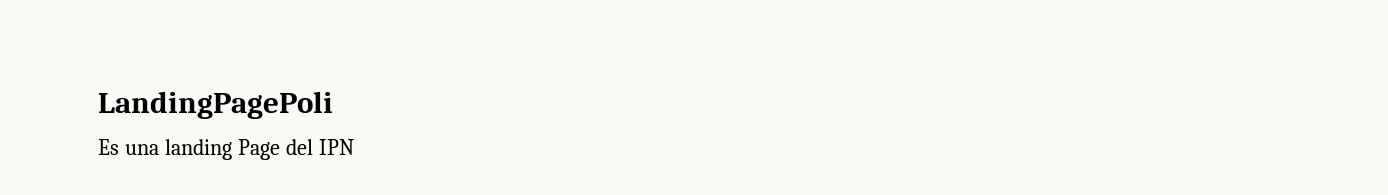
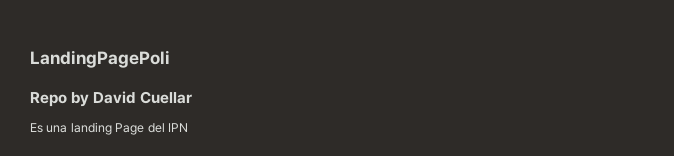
+ Repo by David Cuellar

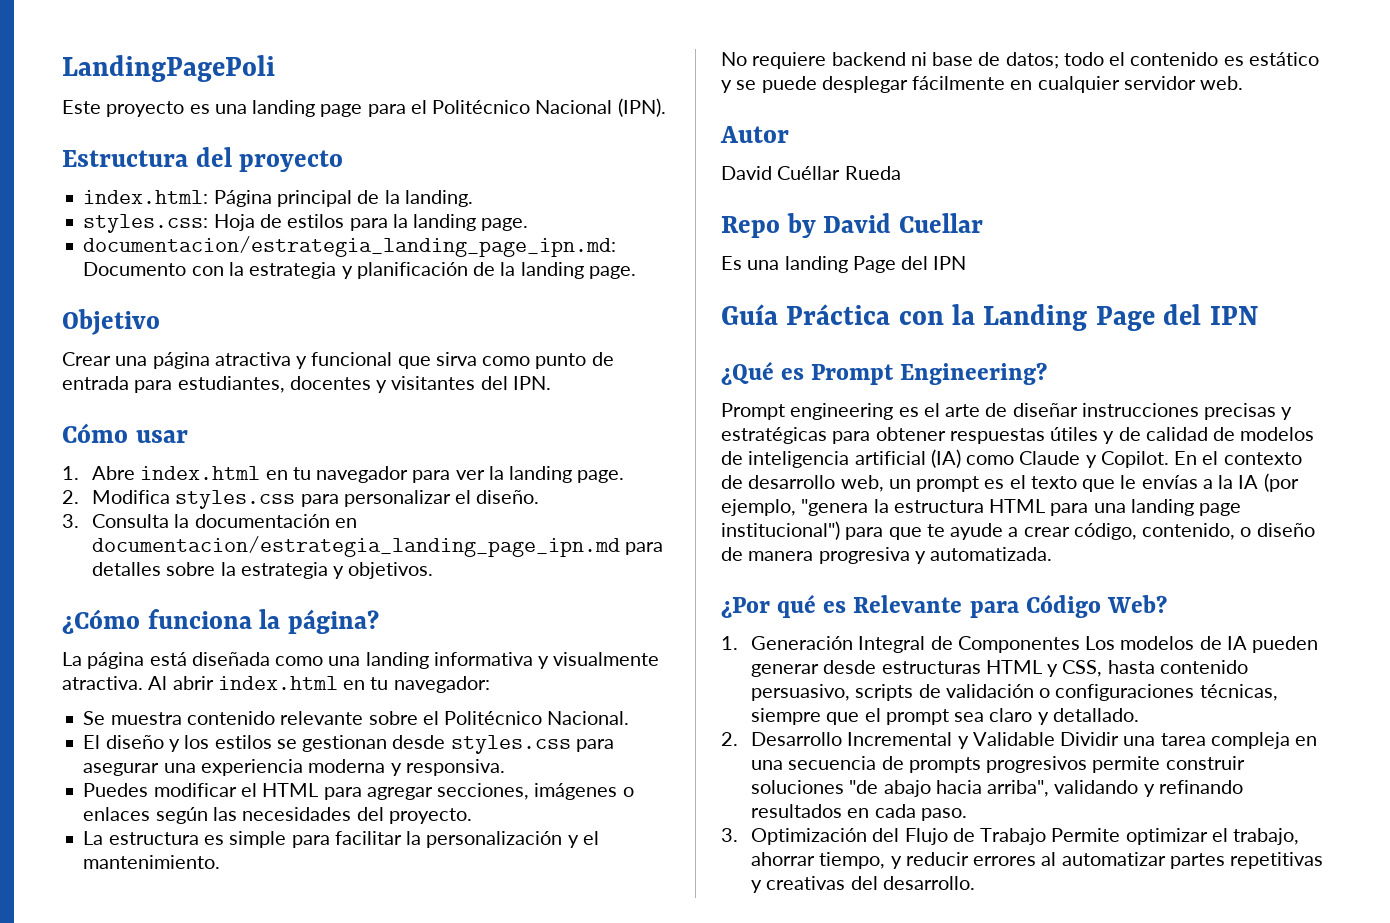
+ Este proyecto es una landing page para el Politécnico Nacional (IPN).
+ Estructura del proyecto
+ index.html: Página principal de la landing.
+ styles.css: Hoja de estilos para la landing page.
+ documentacion/estrategia_landing_page_ipn.md: Documento con la estrategia y planificación de la landing page.
+ Objetivo
+ Crear una página atractiva y funcional que sirva como punto de entrada para estudiantes, docentes y visitantes del IPN.
+ Cómo usar
+ 1. Abre index.html en tu navegador para ver la landing page.
+ 2. Modifica styles.css para personalizar el diseño.
+ 3. Consulta la documentación en documentacion/estrategia_landing_page_ipn.md para detalles sobre la estrategia y objetivos.
+ ¿Cómo funciona la página?
+ La página está diseñada como una landing informativa y visualmente atractiva. Al abrir index.html en tu navegador:
+ Se muestra contenido relevante sobre el Politécnico Nacional.
+ El diseño y los estilos se gestionan desde styles.css para asegurar una experiencia moderna y responsiva.
+ Puedes modificar el HTML para agregar secciones, imágenes o enlaces según las necesidades del proyecto.
+ La estructura es simple para facilitar la personalización y el mantenimiento.
+ No requiere backend ni base de datos; todo el contenido es estático y se puede desplegar fácilmente en cualquier servidor web.
+ Autor
+ David Cuéllar Rueda
+ Guía Práctica con la Landing Page del IPN
+ ¿Qué es Prompt Engineering?
+ Prompt engineering es el arte de diseñar instrucciones precisas y estratégicas para obtener respuestas útiles y de calidad de modelos de inteligencia artificial (IA) como Claude y Copilot. En el contexto de desarrollo web, un prompt es el texto que le envías a la IA (por ejemplo, "genera la estructura HTML para una landing page institucional") para que te ayude a crear código, contenido, o diseño de manera progresiva y automatizada.
+ ¿Por qué es Relevante para Código Web?
+ 1. Generación Integral de Componentes Los modelos de IA pueden generar desde estructuras HTML y CSS, hasta contenido persuasivo, scripts de validación o configuraciones técnicas, siempre que el prompt sea claro y detallado.
+ 2. Desarrollo Incremental y Validable Dividir una tarea compleja en una secuencia de prompts progresivos permite construir soluciones "de abajo hacia arriba", validando y refinando resultados en cada paso.
+ 3. Optimización del Flujo de Trabajo Permite optimizar el trabajo, ahorrar tiempo, y reducir errores al automatizar partes repetitivas y creativas del desarrollo.

